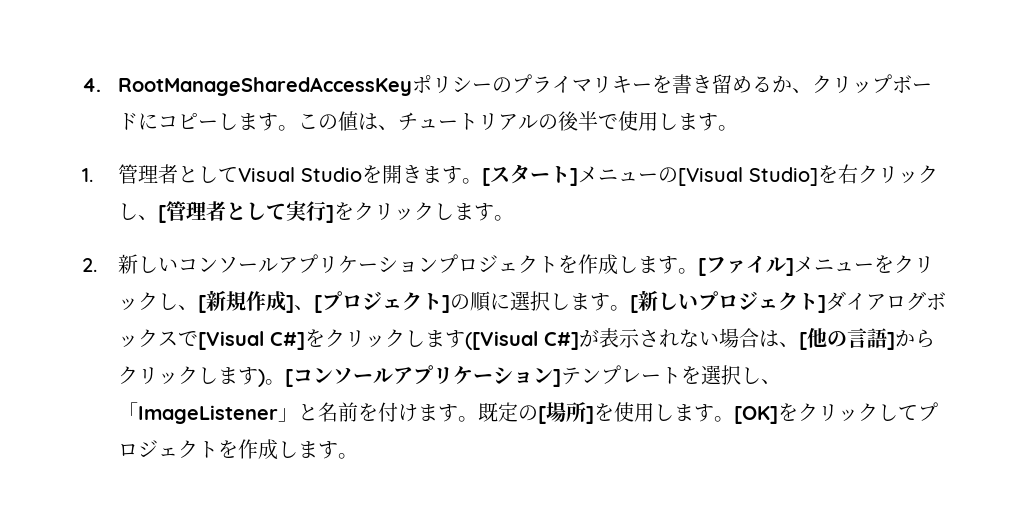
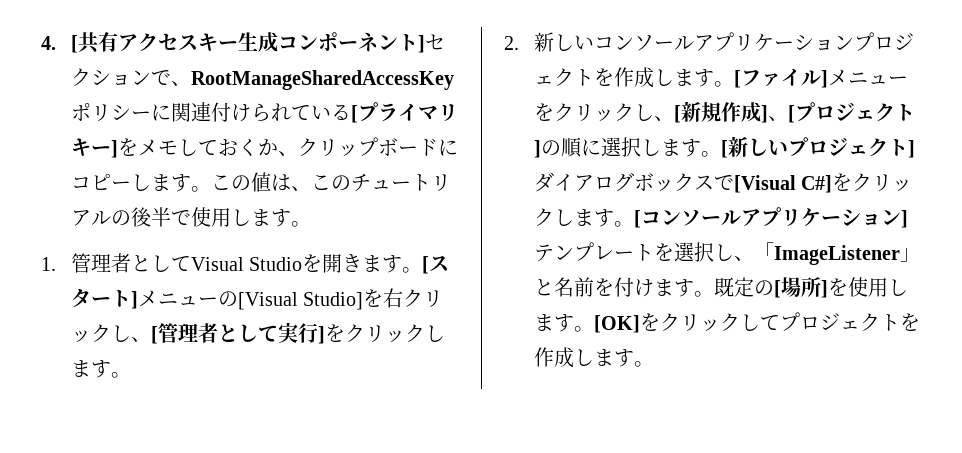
- 4. RootManageSharedAccessKeyポリシーのプライマリキーを書き留めるか、クリップボードにコピーします。
+ 4. [共有アクセスキー生成コンポーネント]セクションで、RootManageSharedAccessKeyポリシーに関連付けられている[プライマリキー]をメモしておくか、クリップボードにコピーします。
- この値は、チュートリアルの後半で使用します。
+ この値は、このチュートリアルの後半で使用します。
- [新しいプロジェクト]ダイアログボックスで[Visual C#]をクリックします([Visual C#]が表示されない場合は、[他の言語]からクリックします)。
+ [新しいプロジェクト]ダイアログボックスで[Visual C#]をクリックします。

